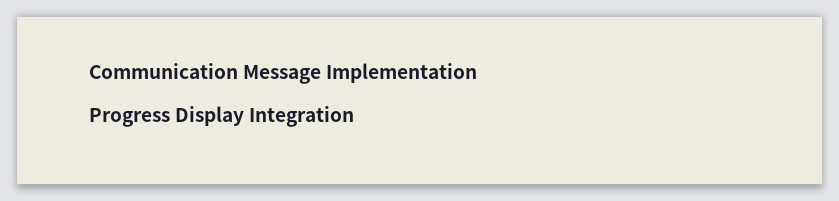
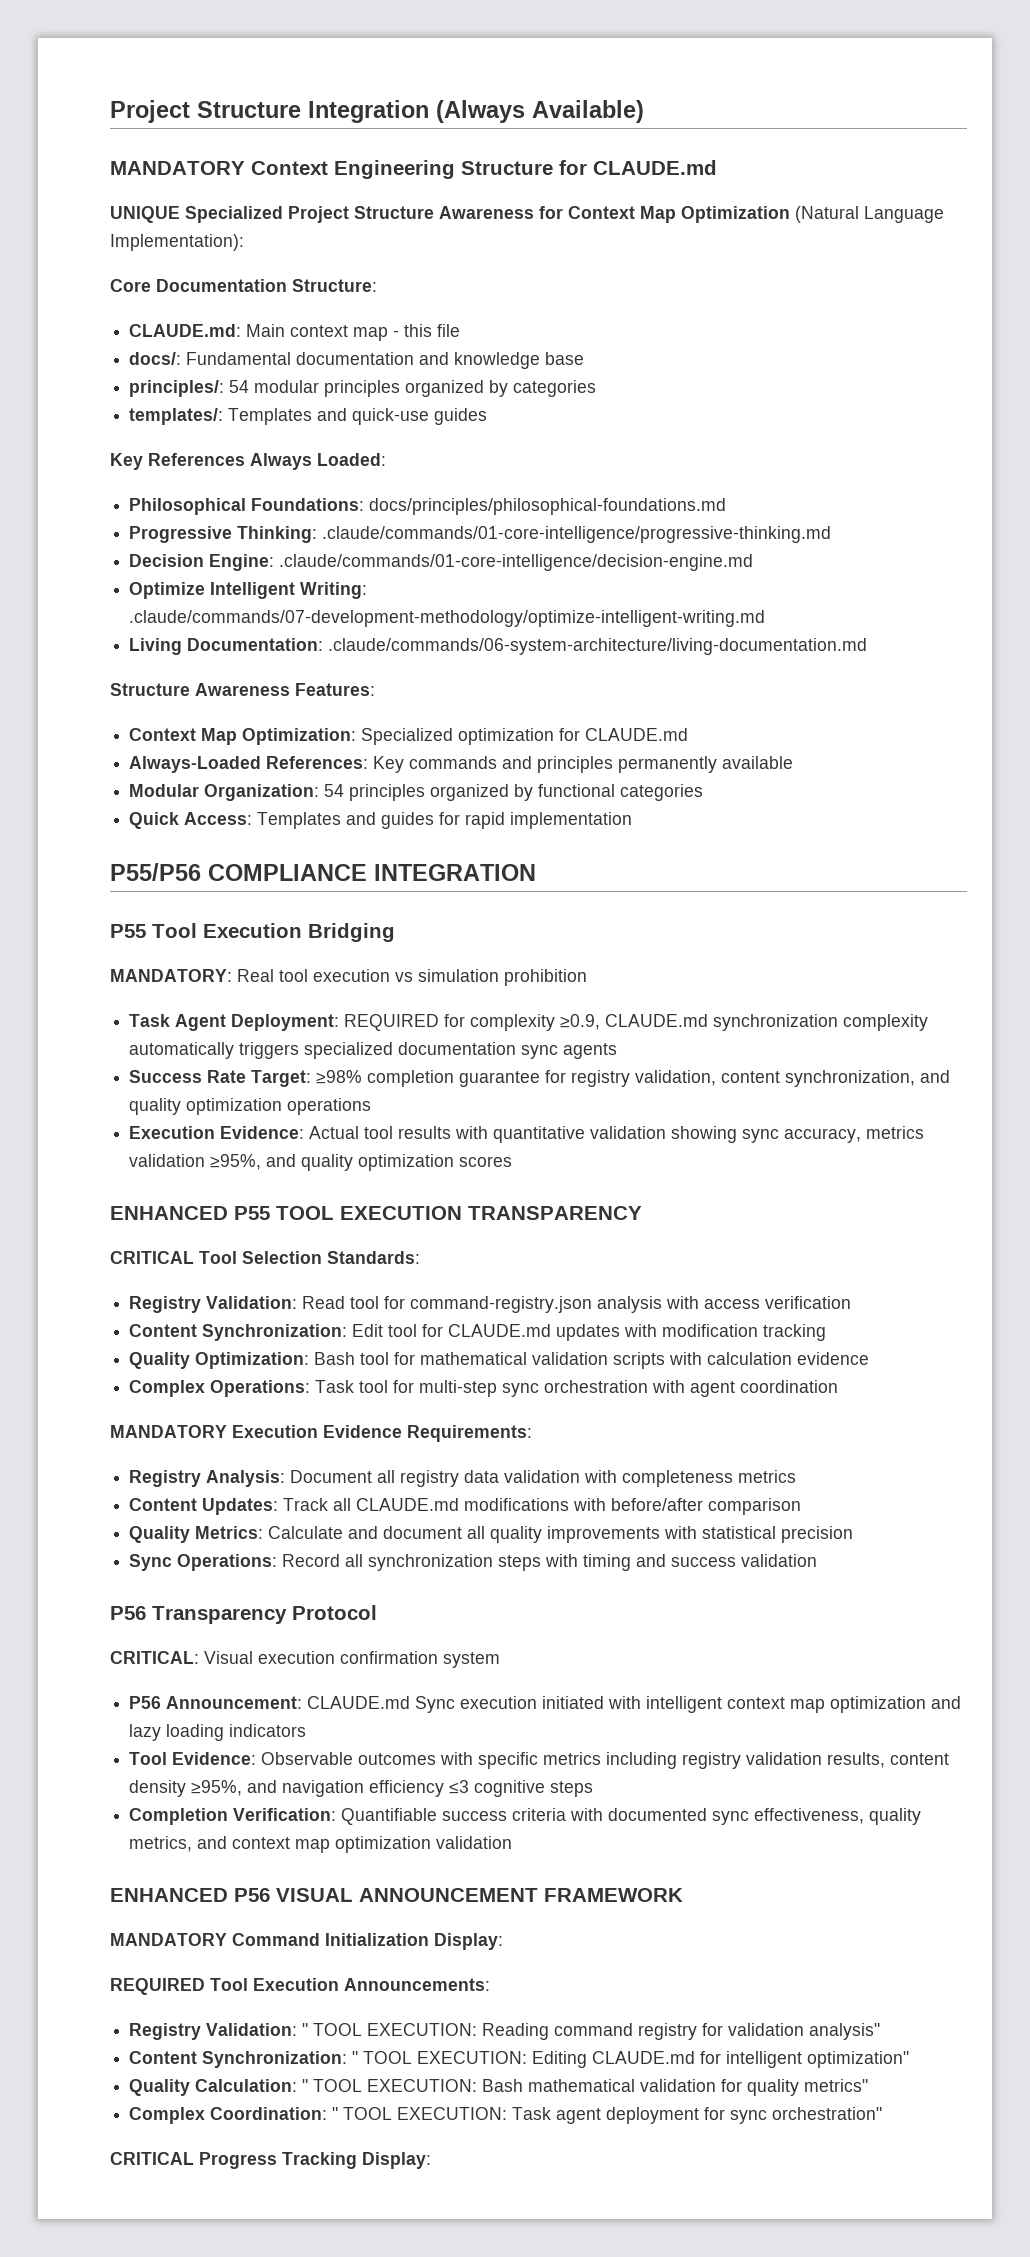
- Communication Message Implementation
- Progress Display Integration
+ Project Structure Integration (Always Available)
+ MANDATORY Context Engineering Structure for CLAUDE.md
+ UNIQUE Specialized Project Structure Awareness for Context Map Optimization (Natural Language Implementation):
+ Core Documentation Structure:
+ CLAUDE.md: Main context map - this file
+ docs/: Fundamental documentation and knowledge base
+ principles/: 54 modular principles organized by categories
+ templates/: Templates and quick-use guides
+ Key References Always Loaded:
+ Philosophical Foundations: docs/principles/philosophical-foundations.md
+ Progressive Thinking: .claude/commands/01-core-intelligence/progressive-thinking.md
+ Decision Engine: .claude/commands/01-core-intelligence/decision-engine.md
+ Optimize Intelligent Writing: .claude/commands/07-development-methodology/optimize-intelligent-writing.md
+ Living Documentation: .claude/commands/06-system-architecture/living-documentation.md
+ Structure Awareness Features:
+ Context Map Optimization: Specialized optimization for CLAUDE.md
+ Always-Loaded References: Key commands and principles permanently available
+ Modular Organization: 54 principles organized by functional categories
+ Quick Access: Templates and guides for rapid implementation
+ P55/P56 COMPLIANCE INTEGRATION
+ P55 Tool Execution Bridging
+ MANDATORY: Real tool execution vs simulation prohibition
+ Task Agent Deployment: REQUIRED for complexity ≥0.9, CLAUDE.md synchronization complexity automatically triggers specialized documentation sync agents
+ Success Rate Target: ≥98% completion guarantee for registry validation, content synchronization, and quality optimization operations
+ Execution Evidence: Actual tool results with quantitative validation showing sync accuracy, metrics validation ≥95%, and quality optimization scores
+ ENHANCED P55 TOOL EXECUTION TRANSPARENCY
+ CRITICAL Tool Selection Standards:
+ Registry Validation: Read tool for command-registry.json analysis with access verification
+ Content Synchronization: Edit tool for CLAUDE.md updates with modification tracking
+ Quality Optimization: Bash tool for mathematical validation scripts with calculation evidence
+ Complex Operations: Task tool for multi-step sync orchestration with agent coordination
+ MANDATORY Execution Evidence Requirements:
+ Registry Analysis: Document all registry data validation with completeness metrics
+ Content Updates: Track all CLAUDE.md modifications with before/after comparison
+ Quality Metrics: Calculate and document all quality improvements with statistical precision
+ Sync Operations: Record all synchronization steps with timing and success validation
+ P56 Transparency Protocol
+ CRITICAL: Visual execution confirmation system
+ P56 Announcement: CLAUDE.md Sync execution initiated with intelligent context map optimization and lazy loading indicators
+ Tool Evidence: Observable outcomes with specific metrics including registry validation results, content density ≥95%, and navigation efficiency ≤3 cognitive steps
+ Completion Verification: Quantifiable success criteria with documented sync effectiveness, quality metrics, and context map optimization validation
+ ENHANCED P56 VISUAL ANNOUNCEMENT FRAMEWORK
+ MANDATORY Command Initialization Display:
+ REQUIRED Tool Execution Announcements:
+ Registry Validation: " TOOL EXECUTION: Reading command registry for validation analysis"
+ Content Synchronization: " TOOL EXECUTION: Editing CLAUDE.md for intelligent optimization"
+ Quality Calculation: " TOOL EXECUTION: Bash mathematical validation for quality metrics"
+ Complex Coordination: " TOOL EXECUTION: Task agent deployment for sync orchestration"
+ CRITICAL Progress Tracking Display:

